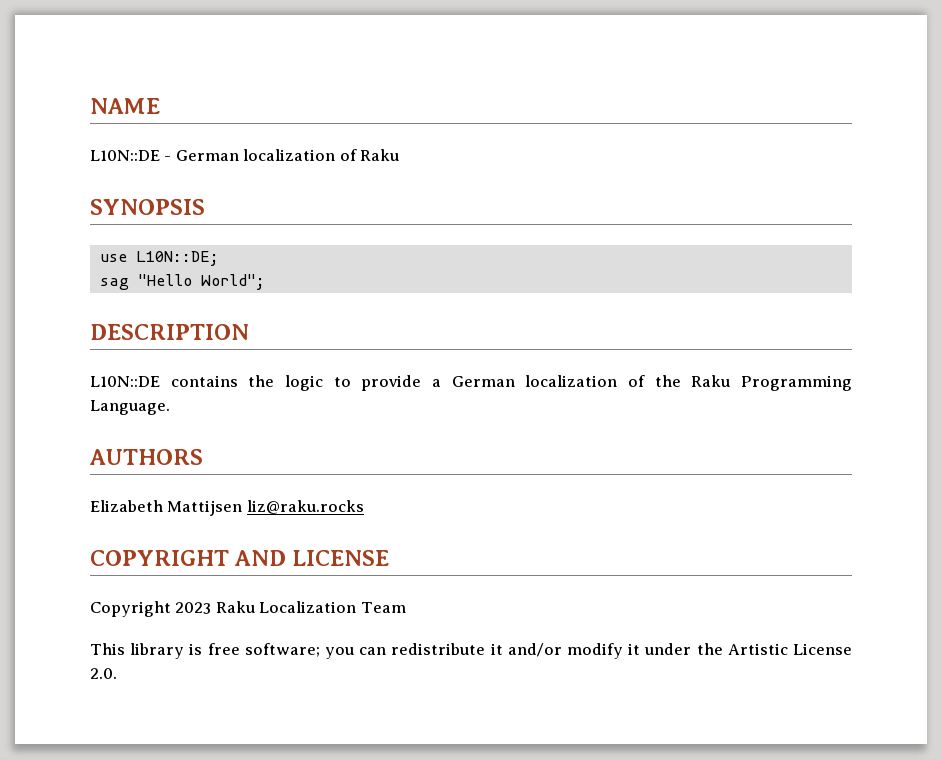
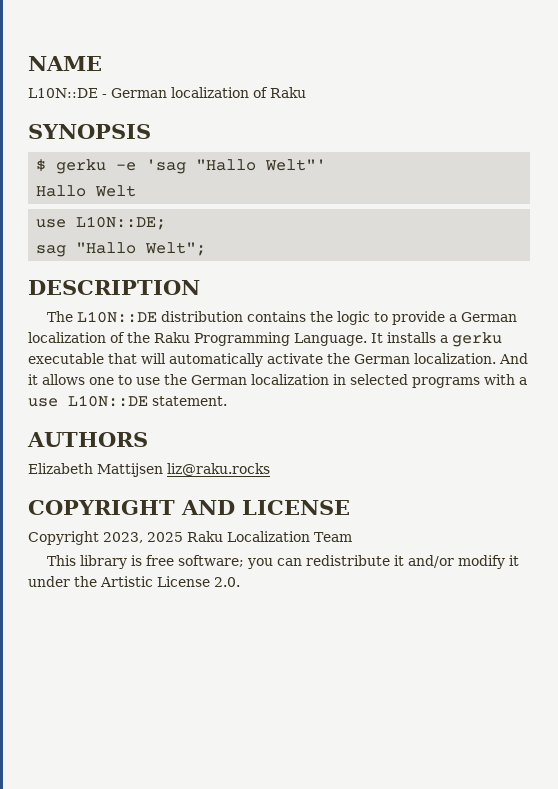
+ $ gerku -e 'sag "Hallo Welt"'
+ Hallo Welt
- sag "Hello World";
+ sag "Hallo Welt";
- L10N::DE contains the logic to provide a German localization of the Raku Programming Language.
+ The L10N::DE distribution contains the logic to provide a German localization of the Raku Programming Language. It installs a gerku executable that will automatically activate the German localization. And it allows one to use the German localization in selected programs with a use L10N::DE statement.
- Copyright 2023 Raku Localization Team
+ Copyright 2023, 2025 Raku Localization Team

